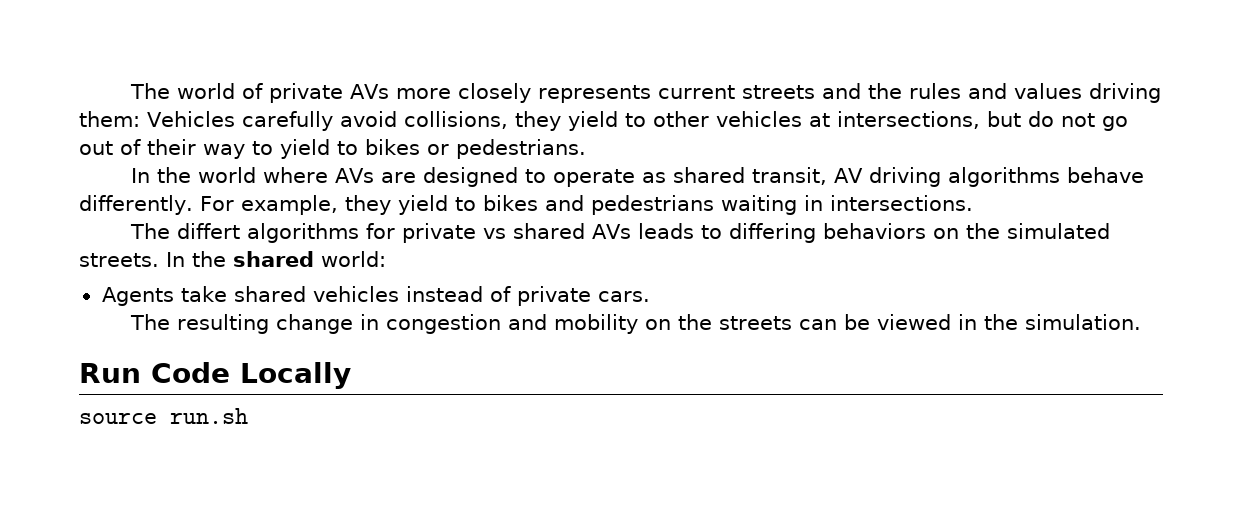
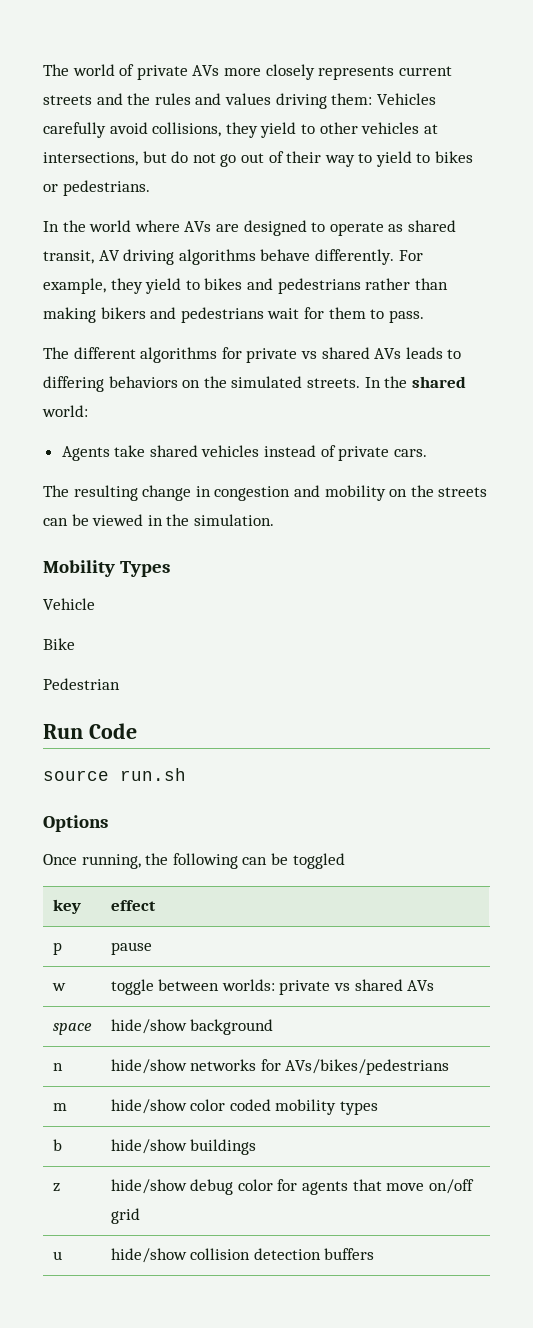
- For example, they yield to bikes and pedestrians waiting in intersections.
- The differt algorithms for private vs shared AVs leads to differing behaviors on the simulated streets.
+ For example, they yield to bikes and pedestrians rather than making bikers and pedestrians wait for them to pass.
+ The different algorithms for private vs shared AVs leads to differing behaviors on the simulated streets.
+ Mobility Types
+ Vehicle
+ Bike
+ Pedestrian
- Run Code Locally
+ Run Code
+ Options
+ Once running, the following can be toggled
+ key | effect
+ p | pause
+ w | toggle between worlds: private vs shared AVs
+ space | hide/show background
+ n | hide/show networks for AVs/bikes/pedestrians
+ m | hide/show color coded mobility types
+ b | hide/show buildings
+ z | hide/show debug color for agents that move on/off grid
+ u | hide/show collision detection buffers

